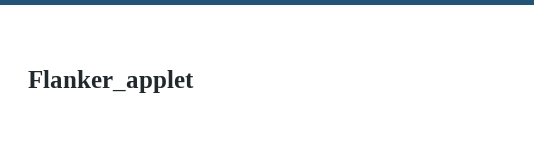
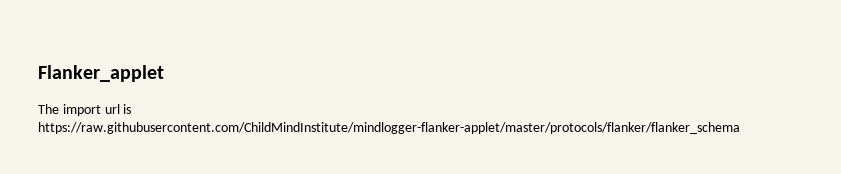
+ The import url is https://raw.githubusercontent.com/ChildMindInstitute/mindlogger-flanker-applet/master/protocols/flanker/flanker_schema

